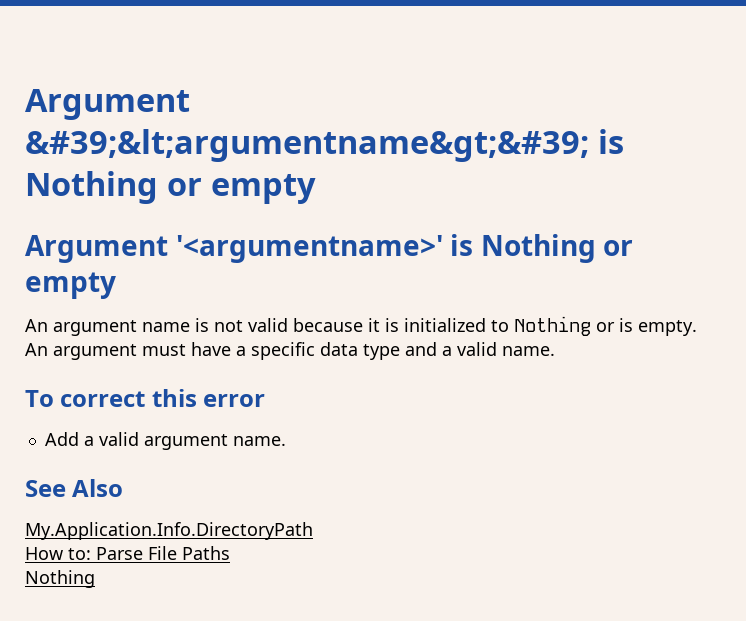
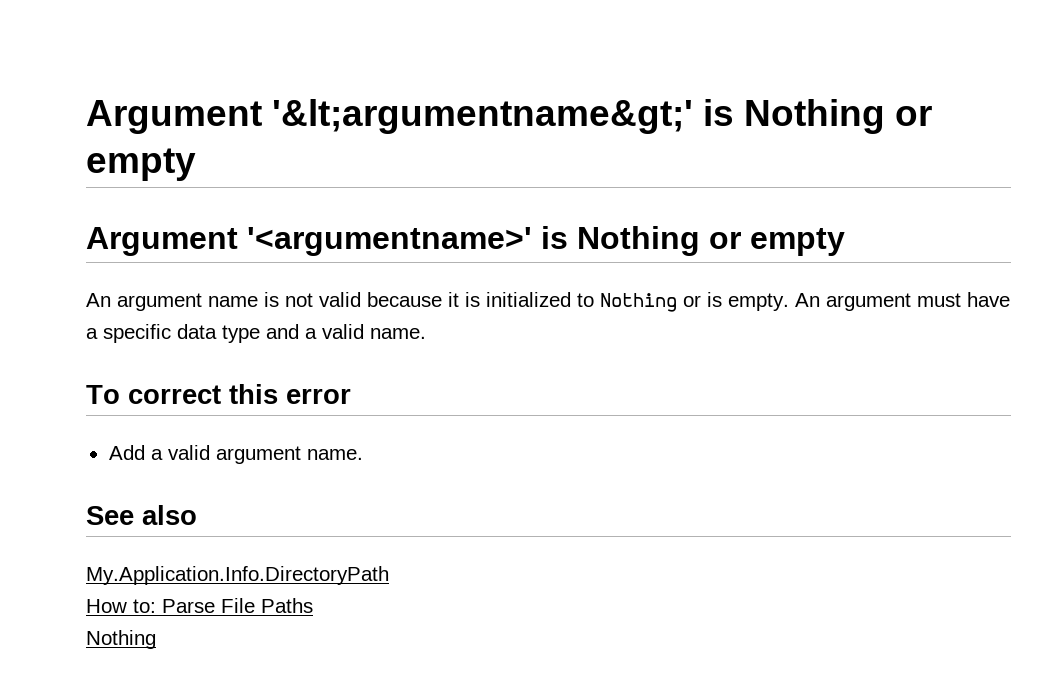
- Argument &#39;&lt;argumentname&gt;&#39; is Nothing or empty
+ Argument '&lt;argumentname&gt;' is Nothing or empty
- See Also
+ See also

